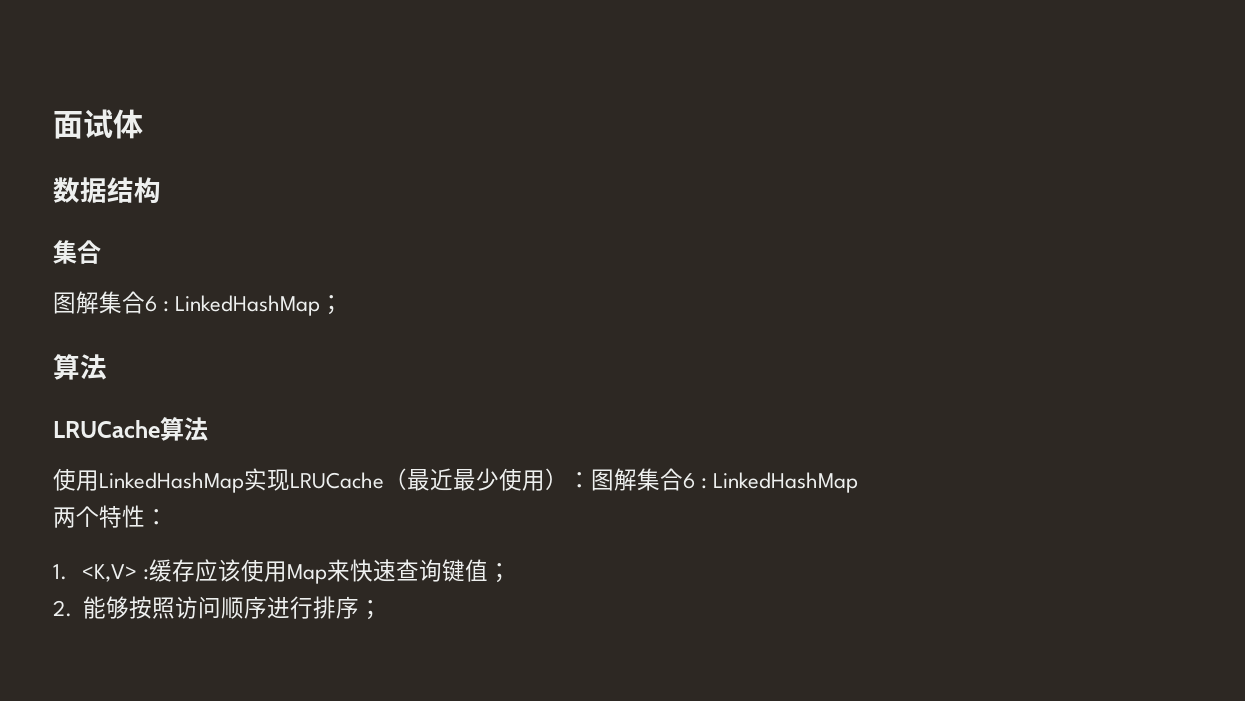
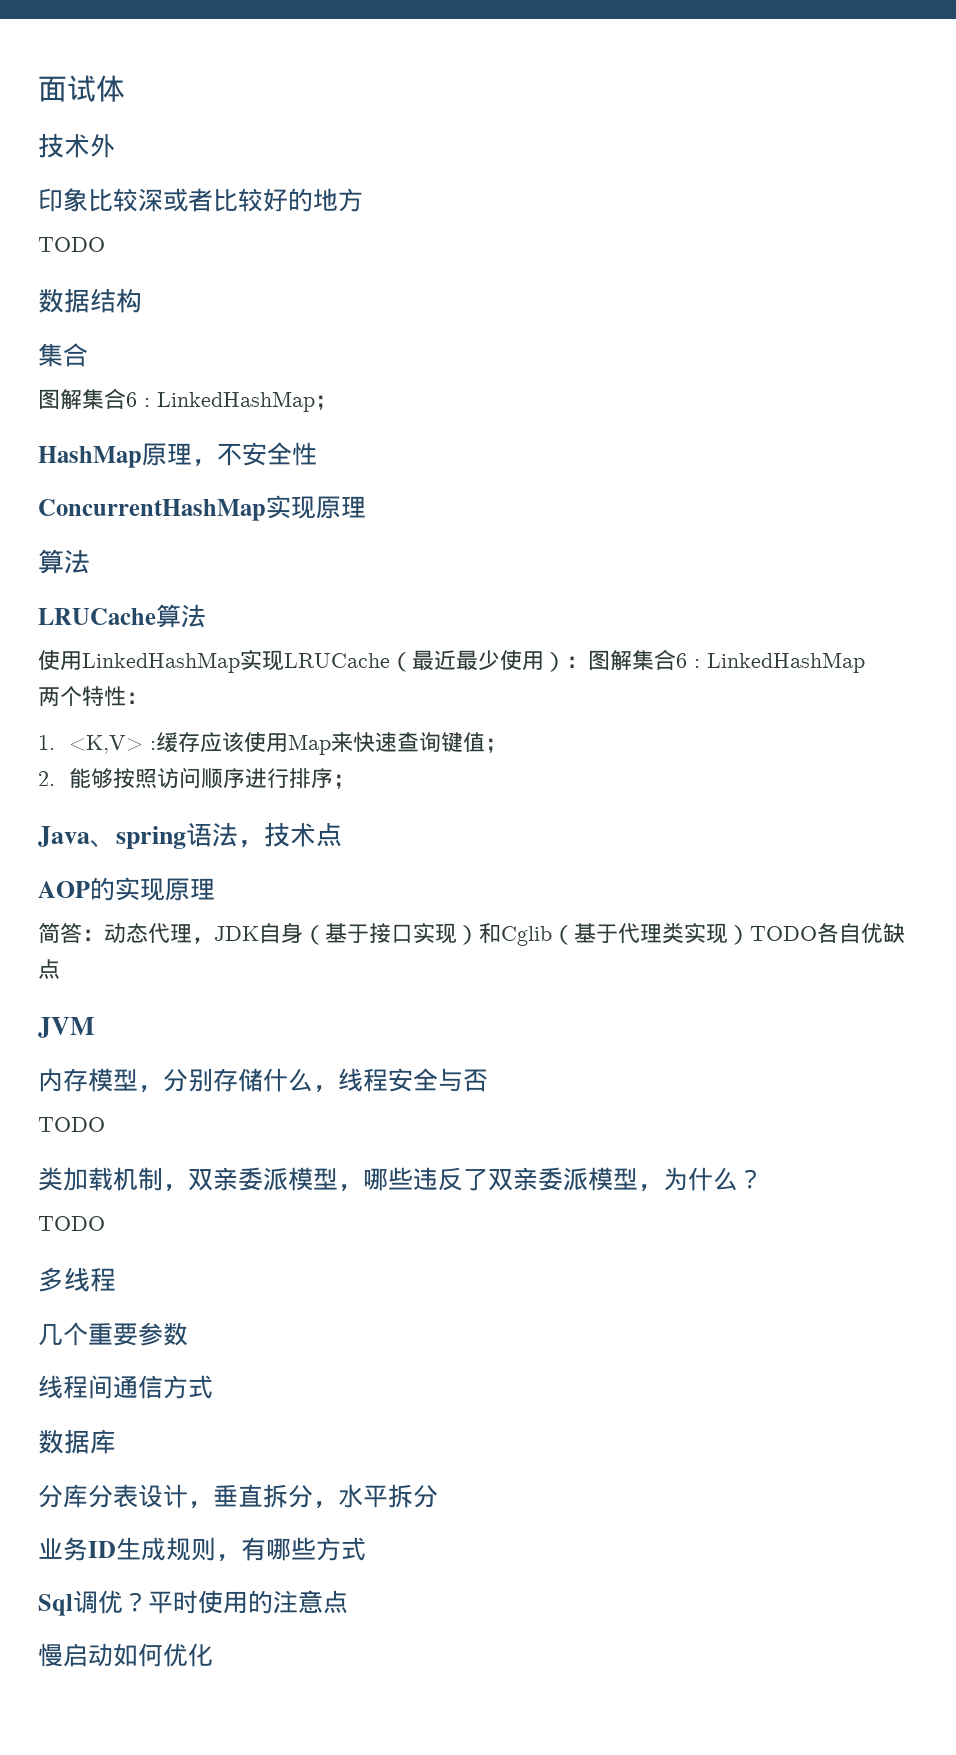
+ 技术外
+ 印象比较深或者比较好的地方
+ TODO
+ HashMap原理，不安全性
+ ConcurrentHashMap实现原理
+ Java、spring语法，技术点
+ AOP的实现原理
+ 简答：动态代理，JDK自身（基于接口实现）和Cglib（基于代理类实现）TODO各自优缺点
+ JVM
+ 内存模型，分别存储什么，线程安全与否
+ TODO
+ 类加载机制，双亲委派模型，哪些违反了双亲委派模型，为什么？
+ TODO
+ 多线程
+ 几个重要参数
+ 线程间通信方式
+ 数据库
+ 分库分表设计，垂直拆分，水平拆分
+ 业务ID生成规则，有哪些方式
+ Sql调优？平时使用的注意点
+ 慢启动如何优化

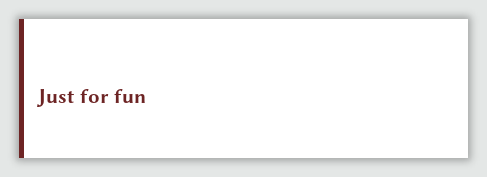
- 面试体
- 技术外
- 印象比较深或者比较好的地方
- TODO
- 数据结构
- 集合
- 图解集合6 : LinkedHashMap；
- HashMap原理，不安全性
- ConcurrentHashMap实现原理
- 算法
- LRUCache算法
- 使用LinkedHashMap实现LRUCache（最近最少使用）：图解集合6 : LinkedHashMap
- 两个特性：
- 1. <K,V> :缓存应该使用Map来快速查询键值；
- 2.能够按照访问顺序进行排序；
- Java、spring语法，技术点
- AOP的实现原理
- 简答：动态代理，JDK自身（基于接口实现）和Cglib（基于代理类实现）TODO各自优缺点
- JVM
- 内存模型，分别存储什么，线程安全与否
- TODO
- 类加载机制，双亲委派模型，哪些违反了双亲委派模型，为什么？
- TODO
- 多线程
- 几个重要参数
- 线程间通信方式
- 数据库
- 分库分表设计，垂直拆分，水平拆分
- 业务ID生成规则，有哪些方式
- Sql调优？平时使用的注意点
- 慢启动如何优化
+ Just for fun

